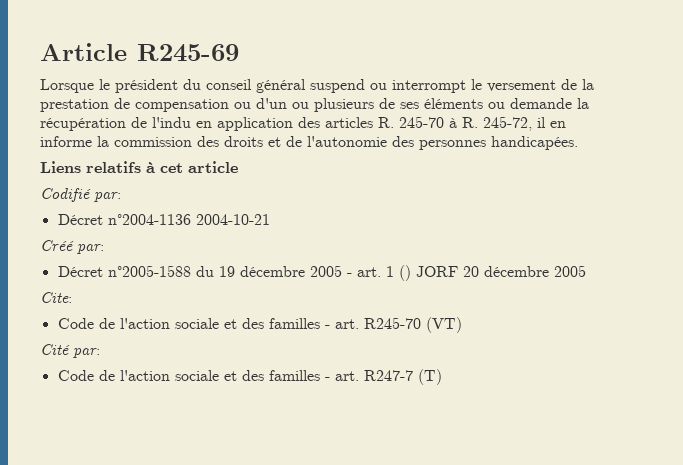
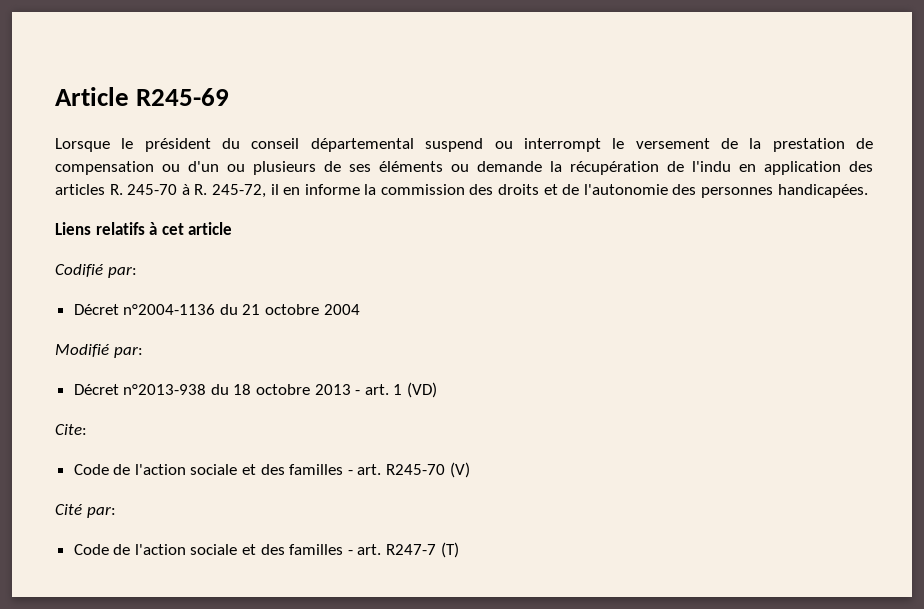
- Lorsque le président du conseil général suspend ou interrompt le versement de la prestation de compensation ou d'un ou plusieurs de ses éléments ou demande la récupération de l'indu en application des articles R. 245-70 à R. 245-72, il en informe la commission des droits et de l'autonomie des personnes handicapées.
+ Lorsque le président du conseil départemental suspend ou interrompt le versement de la prestation de compensation ou d'un ou plusieurs de ses éléments ou demande la récupération de l'indu en application des articles R. 245-70 à R. 245-72, il en informe la commission des droits et de l'autonomie des personnes handicapées.
- Décret n°2004-1136 2004-10-21
- Créé par:
- Décret n°2005-1588 du 19 décembre 2005 - art. 1 () JORF 20 décembre 2005
+ Décret n°2004-1136 du 21 octobre 2004
+ Modifié par:
+ Décret n°2013-938 du 18 octobre 2013 - art. 1 (VD)
- Code de l'action sociale et des familles - art. R245-70 (VT)
+ Code de l'action sociale et des familles - art. R245-70 (V)

